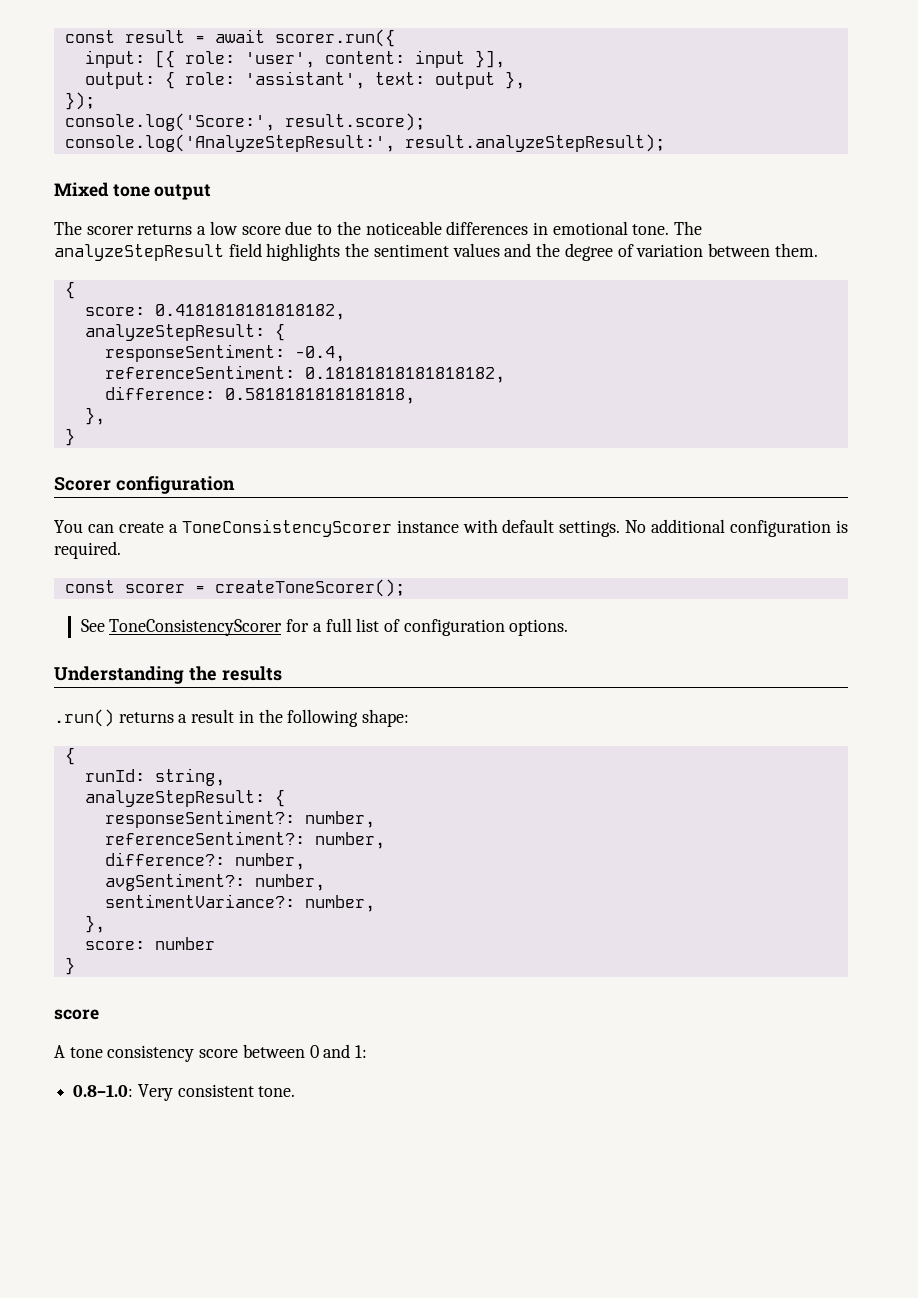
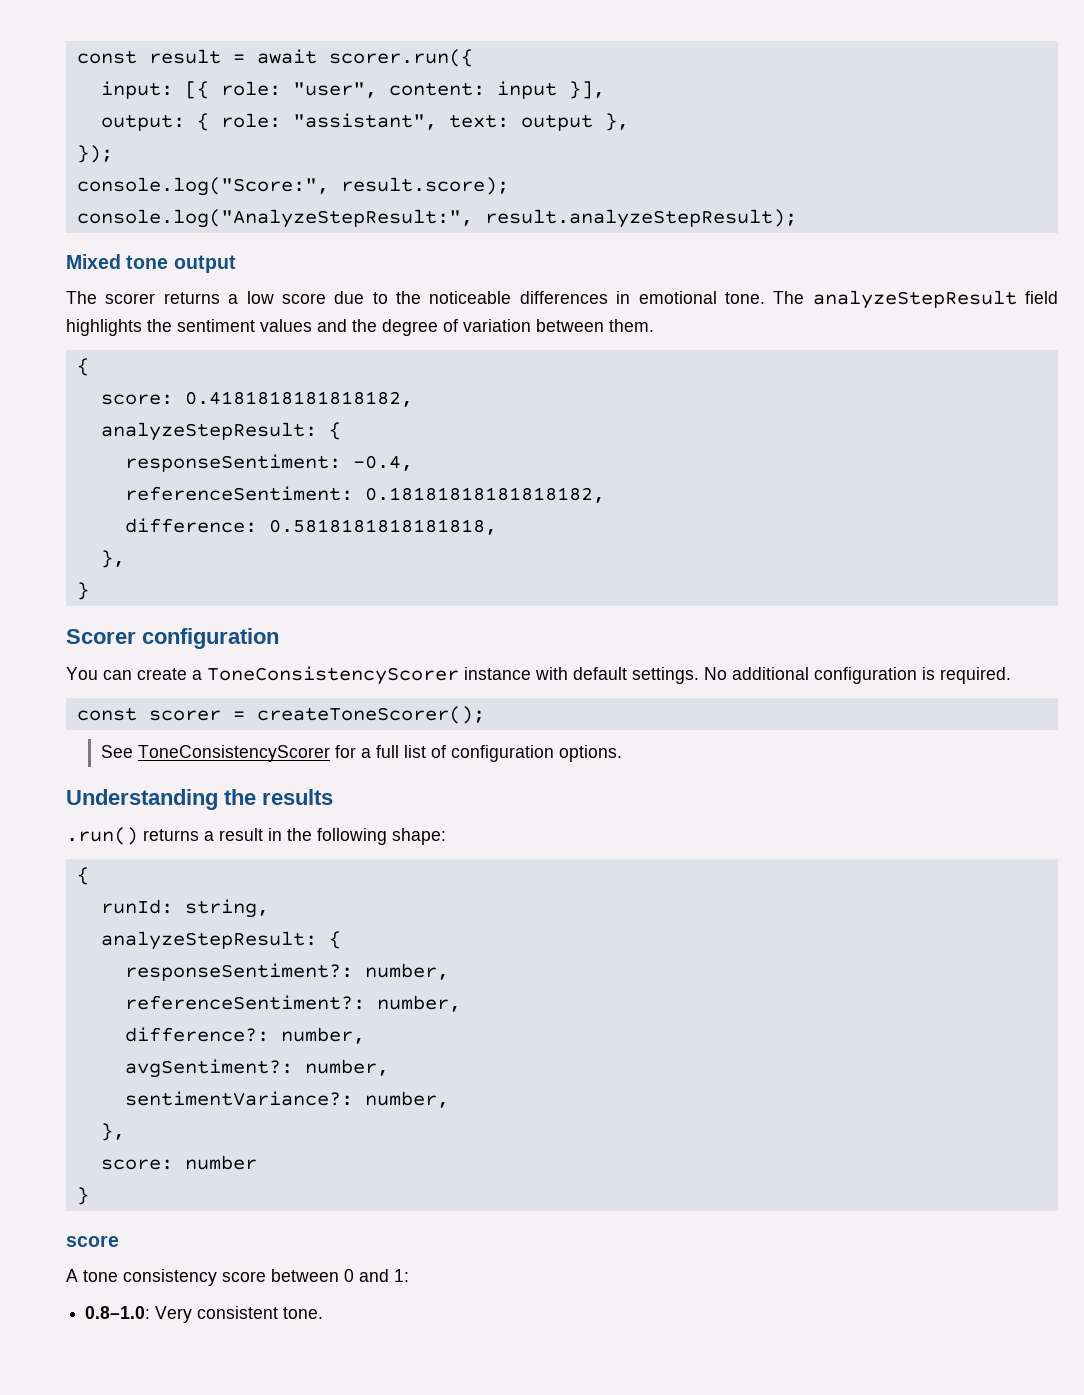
- input: [{ role: 'user', content: input }],
+ input: [{ role: "user", content: input }],
- output: { role: 'assistant', text: output },
+ output: { role: "assistant", text: output },
- console.log('Score:', result.score);
+ console.log("Score:", result.score);
- console.log('AnalyzeStepResult:', result.analyzeStepResult);
+ console.log("AnalyzeStepResult:", result.analyzeStepResult);

